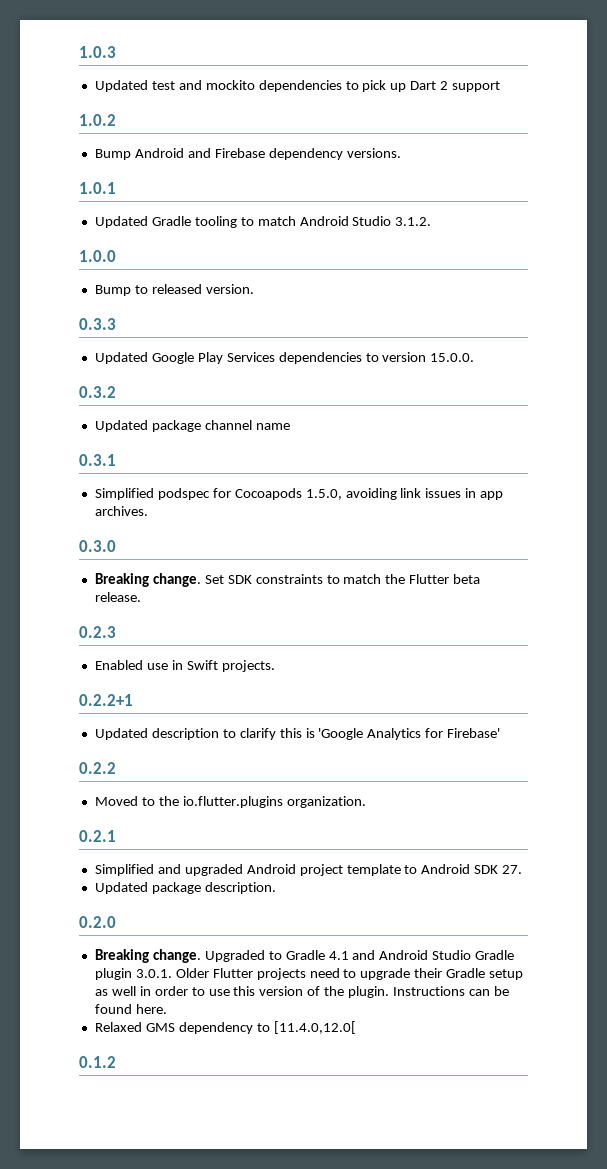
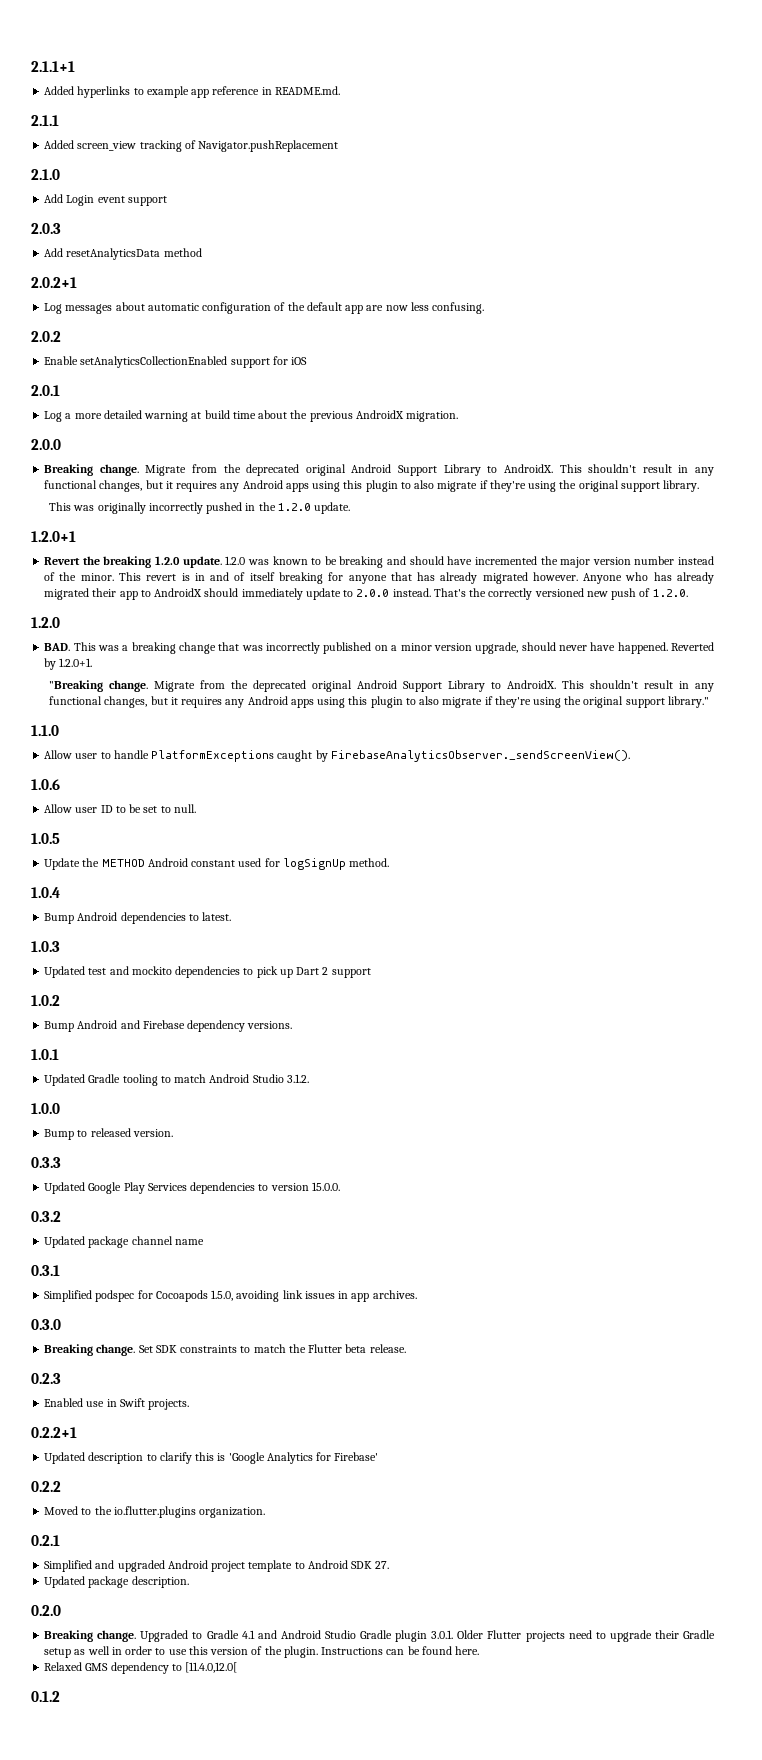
+ 2.1.1+1
+ Added hyperlinks to example app reference in README.md.
+ 2.1.1
+ Added screen_view tracking of Navigator.pushReplacement
+ 2.1.0
+ Add Login event support
+ 2.0.3
+ Add resetAnalyticsData method
+ 2.0.2+1
+ Log messages about automatic configuration of the default app are now less confusing.
+ 2.0.2
+ Enable setAnalyticsCollectionEnabled support for iOS
+ 2.0.1
+ Log a more detailed warning at build time about the previous AndroidX migration.
+ 2.0.0
+ Breaking change. Migrate from the deprecated original Android Support Library to AndroidX. This shouldn't result in any functional changes, but it requires any Android apps using this plugin to also migrate if they're using the original support library.
+ This was originally incorrectly pushed in the 1.2.0 update.
+ 1.2.0+1
+ Revert the breaking 1.2.0 update. 1.2.0 was known to be breaking and should have incremented the major version number instead of the minor. This revert is in and of itself breaking for anyone that has already migrated however. Anyone who has already migrated their app to AndroidX should immediately update to 2.0.0 instead. That's the correctly versioned new push of 1.2.0.
+ 1.2.0
+ BAD. This was a breaking change that was incorrectly published on a minor version upgrade, should never have happened. Reverted by 1.2.0+1.
+ "Breaking change. Migrate from the deprecated original Android Support Library to AndroidX. This shouldn't result in any functional changes, but it requires any Android apps using this plugin to also migrate if they're using the original support library."
+ 1.1.0
+ Allow user to handle PlatformExceptions caught by FirebaseAnalyticsObserver._sendScreenView().
+ 1.0.6
+ Allow user ID to be set to null.
+ 1.0.5
+ Update the METHOD Android constant used for logSignUp method.
+ 1.0.4
+ Bump Android dependencies to latest.

